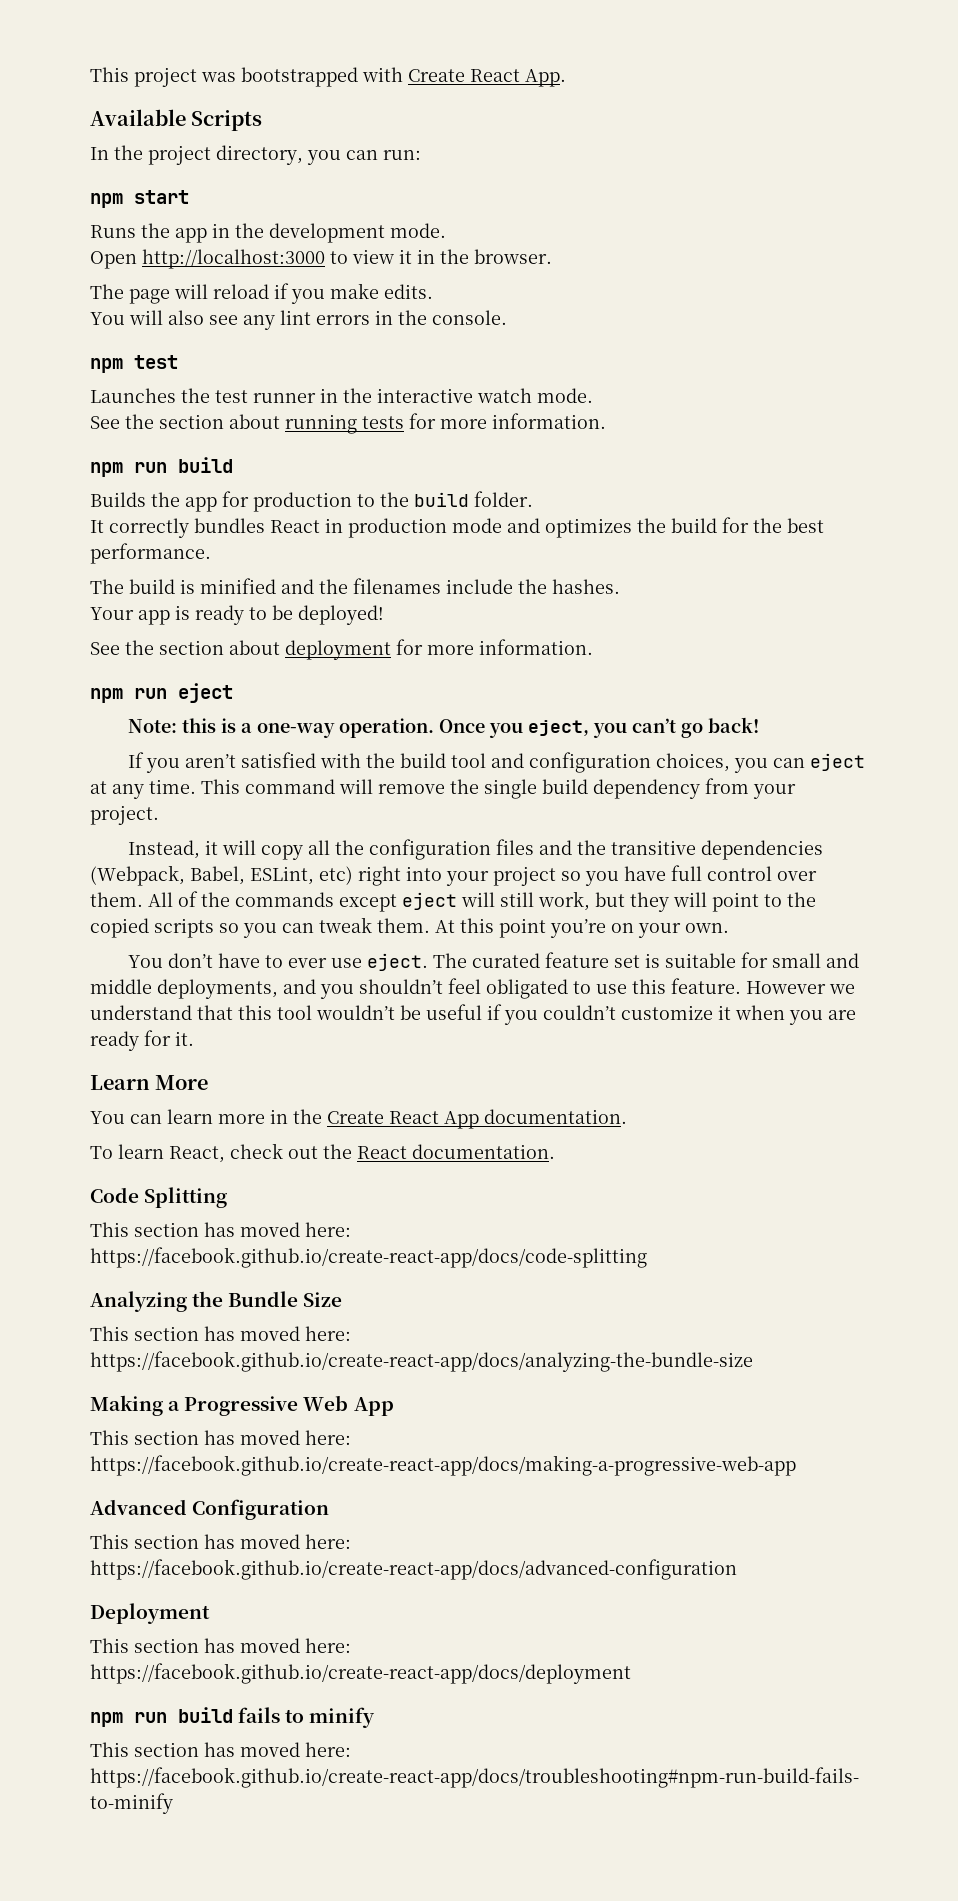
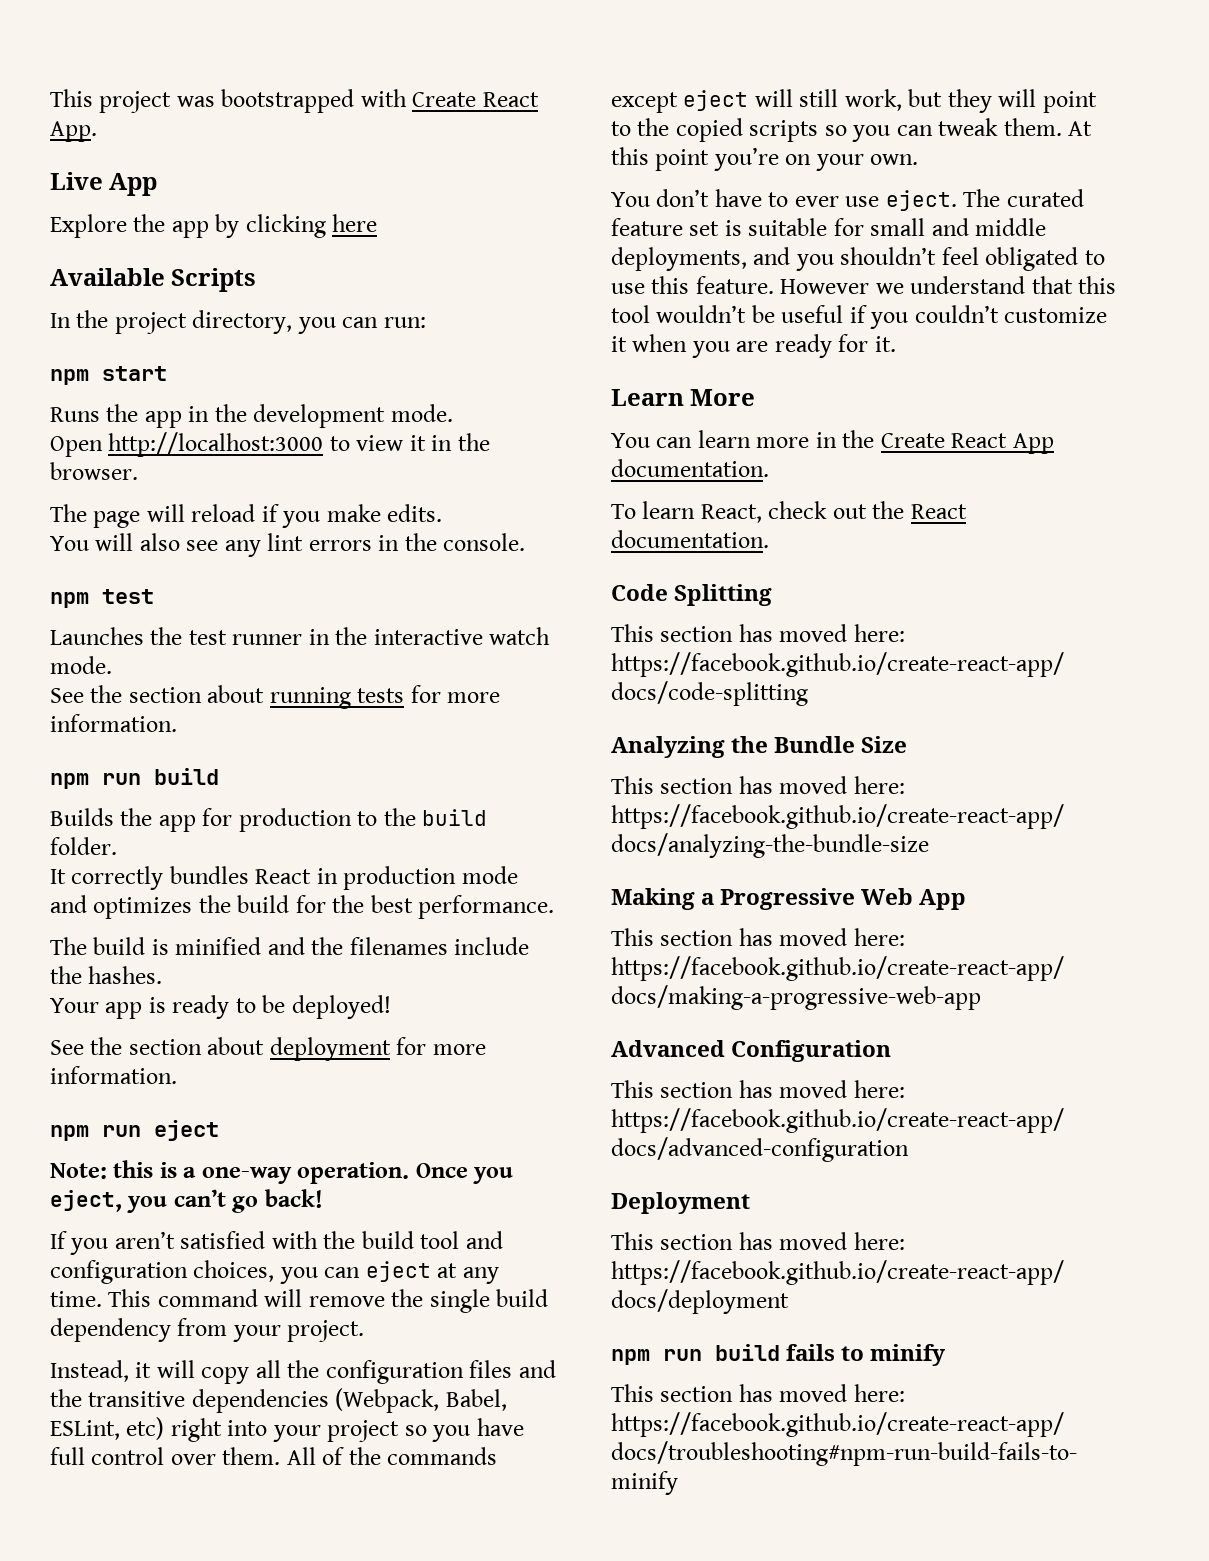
+ Live App
+ Explore the app by clicking here

